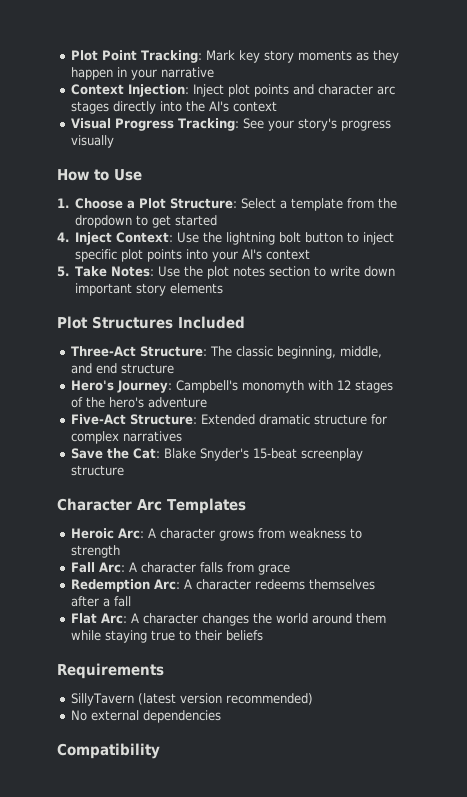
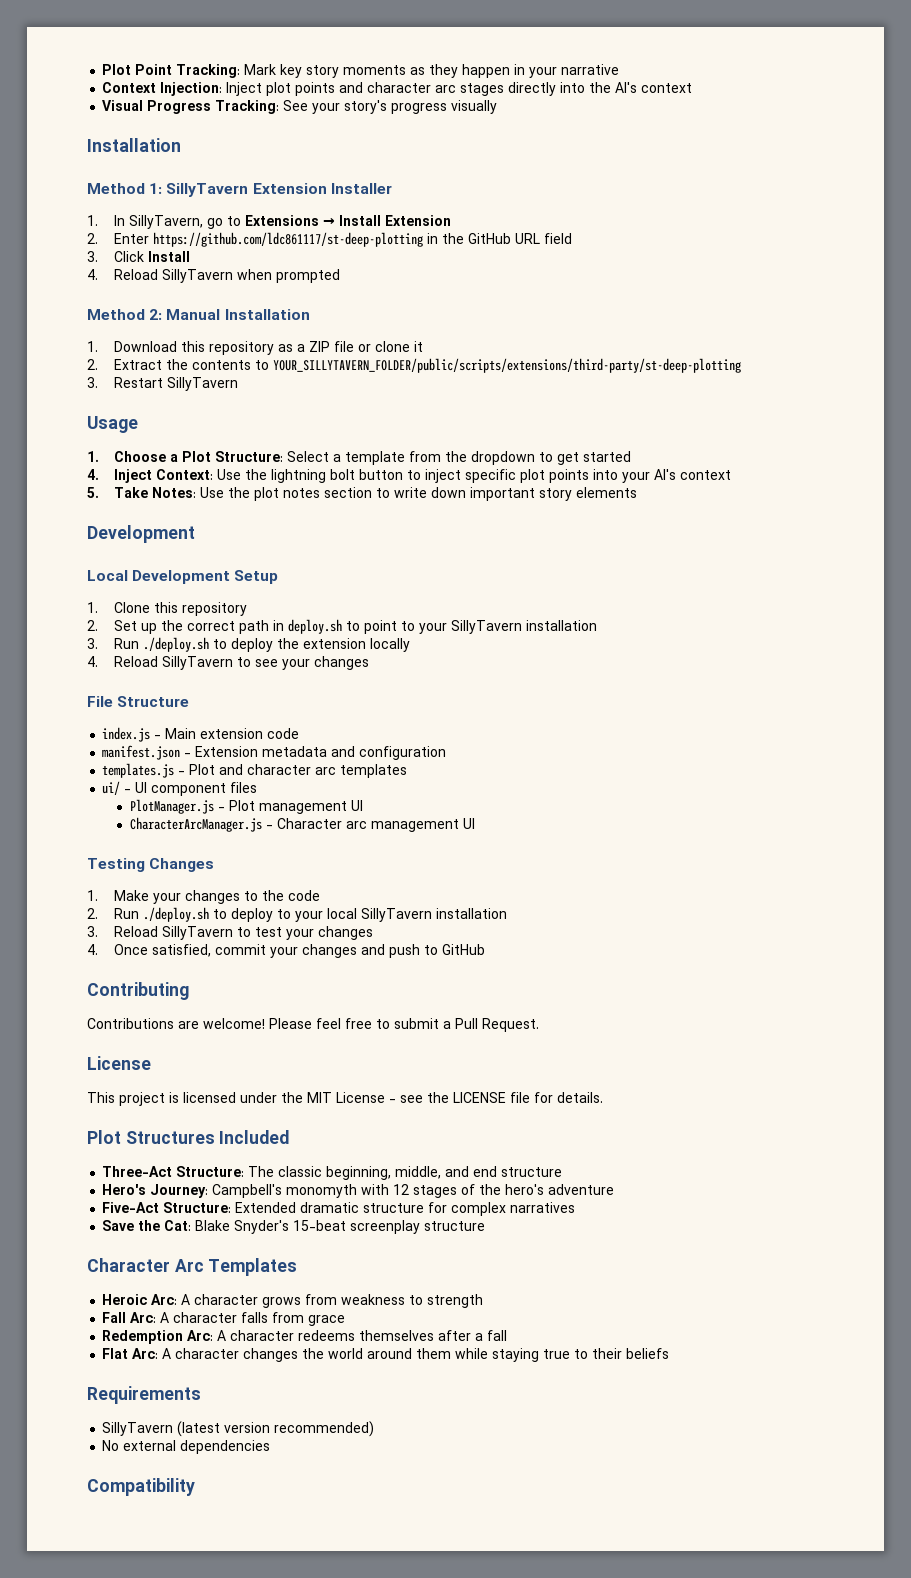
  Visual Progress Tracking: See your story's progress visually
- How to Use
+ Installation
+ Method 1: SillyTavern Extension Installer
+ 1. In SillyTavern, go to Extensions → Install Extension
+ 2. Enter https://github.com/ldc861117/st-deep-plotting in the GitHub URL field
+ 3. Click Install
+ 4. Reload SillyTavern when prompted
+ Method 2: Manual Installation
+ 1. Download this repository as a ZIP file or clone it
+ 2. Extract the contents to YOUR_SILLYTAVERN_FOLDER/public/scripts/extensions/third-party/st-deep-plotting
+ 3. Restart SillyTavern
+ Usage
  5. Take Notes: Use the plot notes section to write down important story elements
+ Development
+ Local Development Setup
+ 1. Clone this repository
+ 2. Set up the correct path in deploy.sh to point to your SillyTavern installation
+ 3. Run ./deploy.sh to deploy the extension locally
+ 4. Reload SillyTavern to see your changes
+ File Structure
+ index.js - Main extension code
+ manifest.json - Extension metadata and configuration
+ templates.js - Plot and character arc templates
+ ui/ - UI component files
+ PlotManager.js - Plot management UI
+ CharacterArcManager.js - Character arc management UI
+ Testing Changes
+ 1. Make your changes to the code
+ 2. Run ./deploy.sh to deploy to your local SillyTavern installation
+ 3. Reload SillyTavern to test your changes
+ 4. Once satisfied, commit your changes and push to GitHub
+ Contributing
+ Contributions are welcome! Please feel free to submit a Pull Request.
+ License
+ This project is licensed under the MIT License - see the LICENSE file for details.

